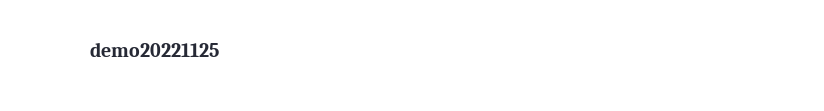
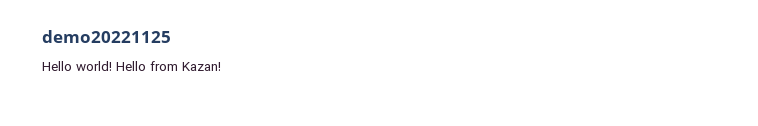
+ Hello world! Hello from Kazan!

